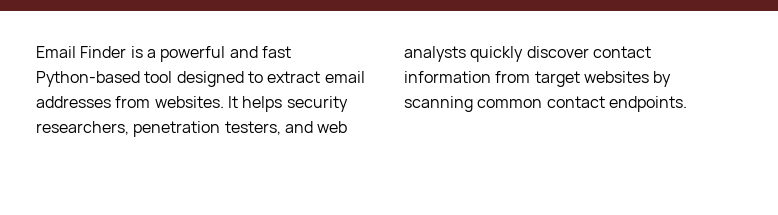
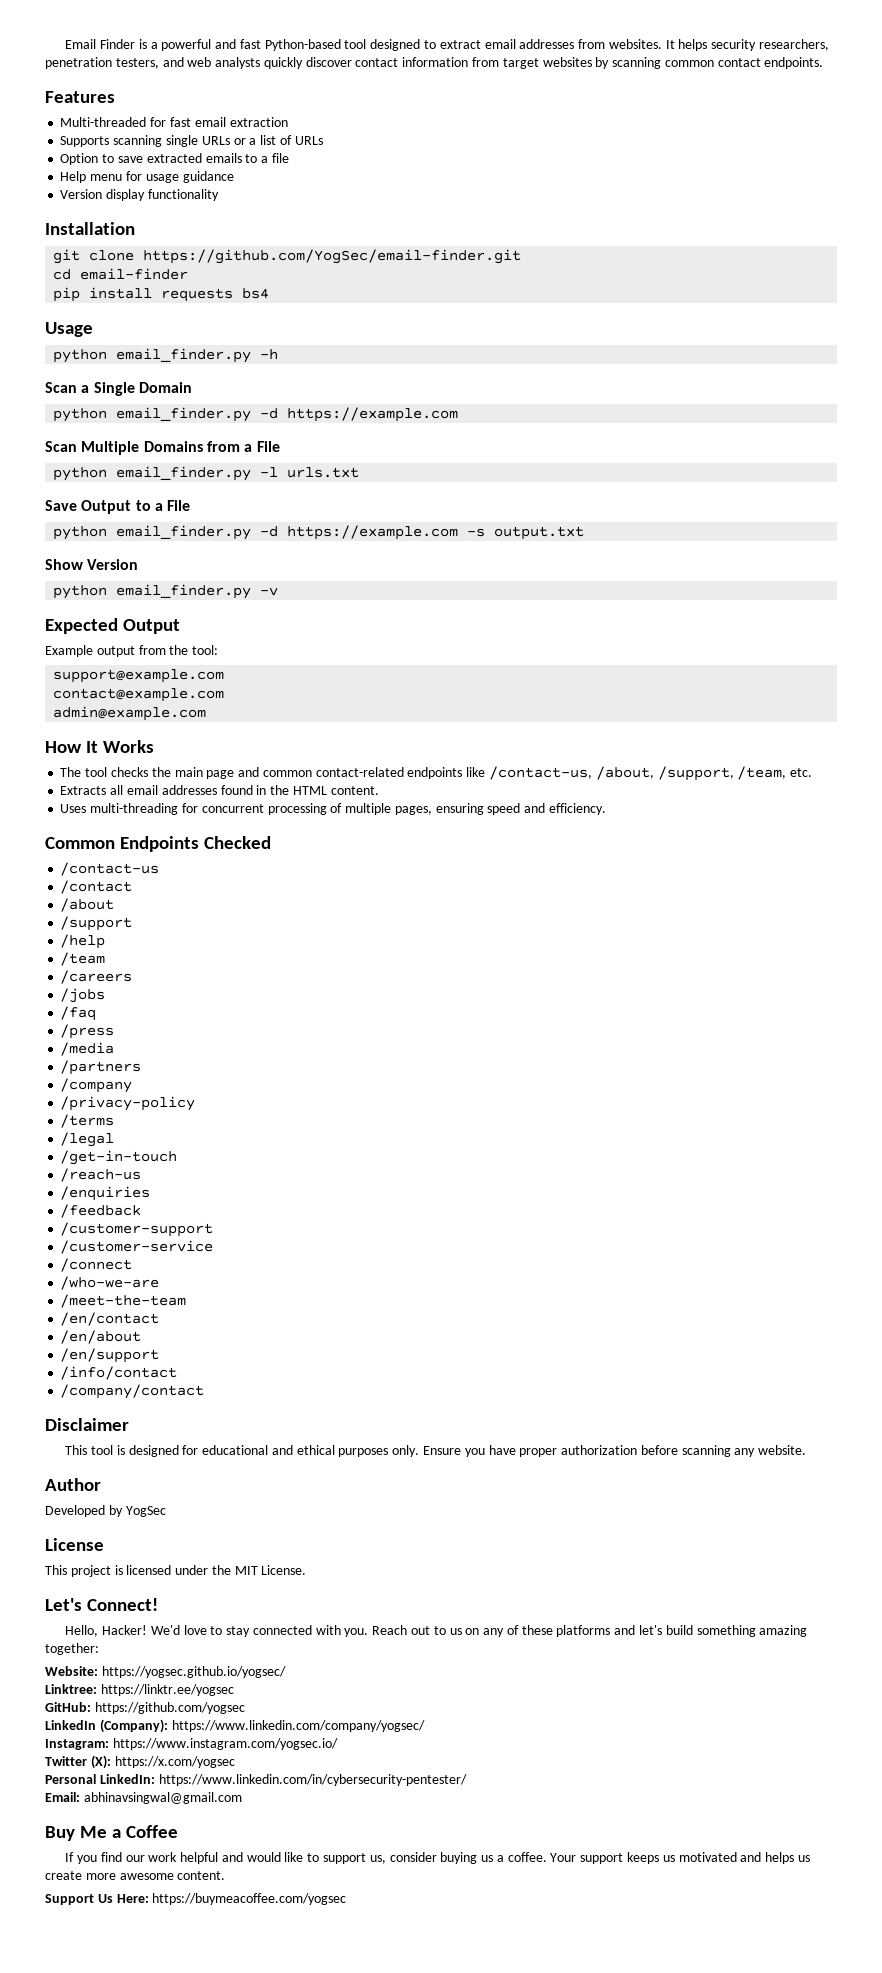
+ Features
+ Multi-threaded for fast email extraction
+ Supports scanning single URLs or a list of URLs
+ Option to save extracted emails to a file
+ Help menu for usage guidance
+ Version display functionality
+ Installation
+ git clone https://github.com/YogSec/email-finder.git
+ cd email-finder
+ pip install requests bs4
+ Usage
+ python email_finder.py -h
+ Scan a Single Domain
+ python email_finder.py -d https://example.com
+ Scan Multiple Domains from a File
+ python email_finder.py -l urls.txt
+ Save Output to a File
+ python email_finder.py -d https://example.com -s output.txt
+ Show Version
+ python email_finder.py -v
+ Expected Output
+ Example output from the tool:
+ support@example.com
+ contact@example.com
+ admin@example.com
+ How It Works
+ The tool checks the main page and common contact-related endpoints like /contact-us, /about, /support, /team, etc.
+ Extracts all email addresses found in the HTML content.
+ Uses multi-threading for concurrent processing of multiple pages, ensuring speed and efficiency.
+ Common Endpoints Checked
+ /contact-us
+ /contact
+ /about
+ /support
+ /help
+ /team
+ /careers
+ /jobs
+ /faq
+ /press
+ /media
+ /partners
+ /company
+ /privacy-policy
+ /terms
+ /legal
+ /get-in-touch
+ /reach-us
+ /enquiries
+ /feedback
+ /customer-support
+ /customer-service
+ /connect
+ /who-we-are
+ /meet-the-team
+ /en/contact
+ /en/about
+ /en/support
+ /info/contact
+ /company/contact
+ Disclaimer
+ This tool is designed for educational and ethical purposes only. Ensure you have proper authorization before scanning any website.
+ Author
+ Developed by YogSec
+ License
+ This project is licensed under the MIT License.
+ Let's Connect!
+ Hello, Hacker! We'd love to stay connected with you. Reach out to us on any of these platforms and let's build something amazing together:
+ Website: https://yogsec.github.io/yogsec/
+ Linktree: https://linktr.ee/yogsec
+ GitHub: https://github.com/yogsec
+ LinkedIn (Company): https://www.linkedin.com/company/yogsec/
+ Instagram: https://www.instagram.com/yogsec.io/
+ Twitter (X): https://x.com/yogsec
+ Personal LinkedIn: https://www.linkedin.com/in/cybersecurity-pentester/
+ Email: abhinavsingwal@gmail.com
+ Buy Me a Coffee
+ If you find our work helpful and would like to support us, consider buying us a coffee. Your support keeps us motivated and helps us create more awesome content.
+ Support Us Here: https://buymeacoffee.com/yogsec

